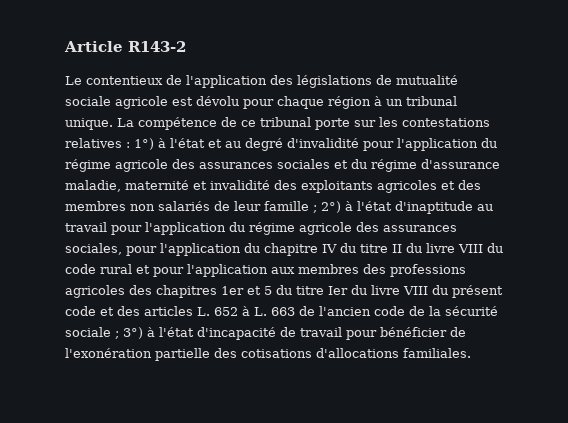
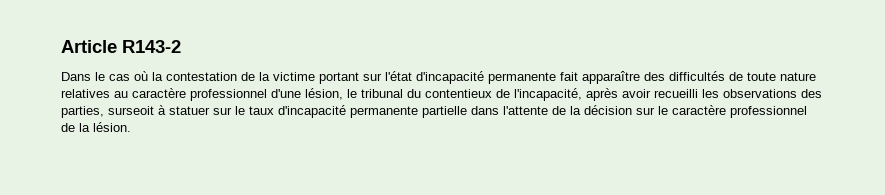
- Le contentieux de l'application des législations de mutualité sociale agricole est dévolu pour chaque région à un tribunal unique. La compétence de ce tribunal porte sur les contestations relatives : 1°) à l'état et au degré d'invalidité pour l'application du régime agricole des assurances sociales et du régime d'assurance maladie, maternité et invalidité des exploitants agricoles et des membres non salariés de leur famille ; 2°) à l'état d'inaptitude au travail pour l'application du régime agricole des assurances sociales, pour l'application du chapitre IV du titre II du livre VIII du code rural et pour l'application aux membres des professions agricoles des chapitres 1er et 5 du titre Ier du livre VIII du présent code et des articles L. 652 à L. 663 de l'ancien code de la sécurité sociale ; 3°) à l'état d'incapacité de travail pour bénéficier de l'exonération partielle des cotisations d'allocations familiales.
+ Dans le cas où la contestation de la victime portant sur l'état d'incapacité permanente fait apparaître des difficultés de toute nature relatives au caractère professionnel d'une lésion, le tribunal du contentieux de l'incapacité, après avoir recueilli les observations des parties, surseoit à statuer sur le taux d'incapacité permanente partielle dans l'attente de la décision sur le caractère professionnel de la lésion.

